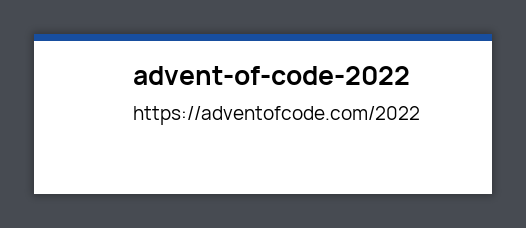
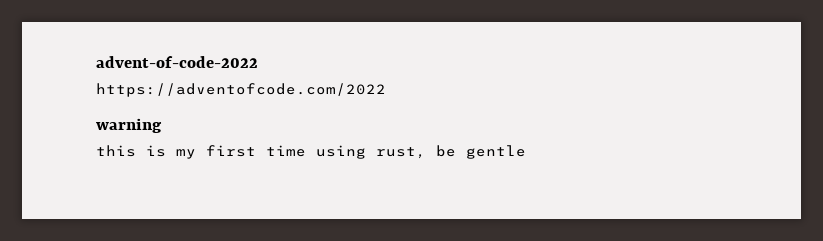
+ warning
+ this is my first time using rust, be gentle

